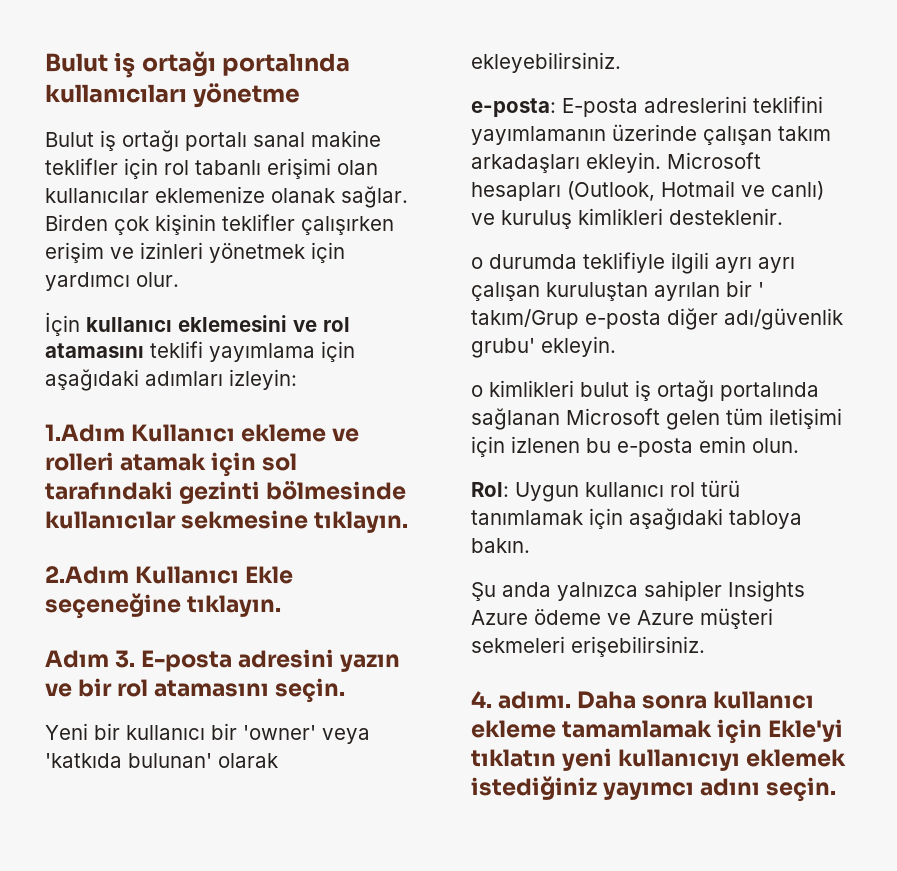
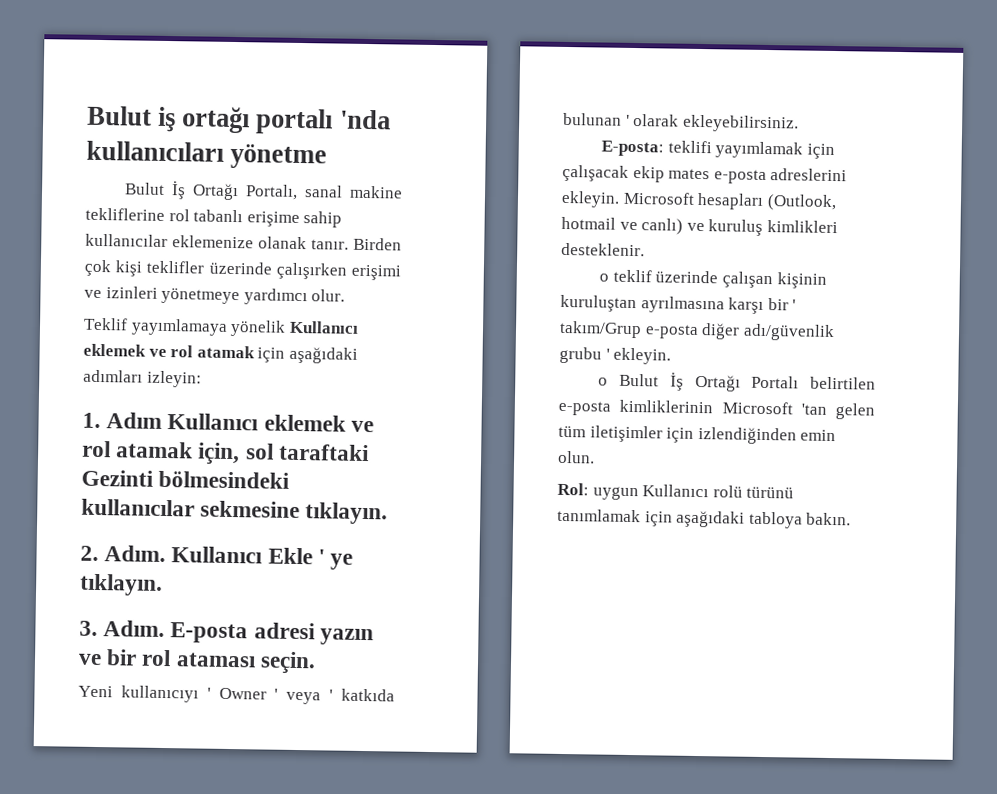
- Bulut iş ortağı portalında kullanıcıları yönetme
+ Bulut iş ortağı portalı 'nda kullanıcıları yönetme
- Bulut iş ortağı portalı sanal makine teklifler için rol tabanlı erişimi olan kullanıcılar eklemenize olanak sağlar.
+ Bulut İş Ortağı Portalı, sanal makine tekliflerine rol tabanlı erişime sahip kullanıcılar eklemenize olanak tanır.
- Birden çok kişinin teklifler çalışırken erişim ve izinleri yönetmek için yardımcı olur.
- İçin kullanıcı eklemesini ve rol atamasını teklifi yayımlama için aşağıdaki adımları izleyin:
- 1.Adım Kullanıcı ekleme ve rolleri atamak için sol tarafındaki gezinti bölmesinde kullanıcılar sekmesine tıklayın.
- 2.Adım Kullanıcı Ekle seçeneğine tıklayın.
- Adım 3. E-posta adresini yazın ve bir rol atamasını seçin.
+ Birden çok kişi teklifler üzerinde çalışırken erişimi ve izinleri yönetmeye yardımcı olur.
+ Teklif yayımlamaya yönelik Kullanıcı eklemek ve rol atamak için aşağıdaki adımları izleyin:
+ 1. Adım Kullanıcı eklemek ve rol atamak için, sol taraftaki Gezinti bölmesindeki kullanıcılar sekmesine tıklayın.
+ 2. Adım. Kullanıcı Ekle ' ye tıklayın.
+ 3. Adım. E-posta adresi yazın ve bir rol ataması seçin.
- Yeni bir kullanıcı bir 'owner' veya 'katkıda bulunan' olarak ekleyebilirsiniz.
- e-posta: E-posta adreslerini teklifini yayımlamanın üzerinde çalışan takım arkadaşları ekleyin.
+ Yeni kullanıcıyı ' Owner ' veya ' katkıda bulunan ' olarak ekleyebilirsiniz.
+ E-posta: teklifi yayımlamak için çalışacak ekip mates e-posta adreslerini ekleyin.
- Microsoft hesapları (Outlook, Hotmail ve canlı) ve kuruluş kimlikleri desteklenir.
+ Microsoft hesapları (Outlook, hotmail ve canlı) ve kuruluş kimlikleri desteklenir.
- o durumda teklifiyle ilgili ayrı ayrı çalışan kuruluştan ayrılan bir ' takım/Grup e-posta diğer adı/güvenlik grubu' ekleyin.
+ o teklif üzerinde çalışan kişinin kuruluştan ayrılmasına karşı bir ' takım/Grup e-posta diğer adı/güvenlik grubu ' ekleyin.
- o kimlikleri bulut iş ortağı portalında sağlanan Microsoft gelen tüm iletişimi için izlenen bu e-posta emin olun.
+ o Bulut İş Ortağı Portalı belirtilen e-posta kimliklerinin Microsoft 'tan gelen tüm iletişimler için izlendiğinden emin olun.
- Rol: Uygun kullanıcı rol türü tanımlamak için aşağıdaki tabloya bakın.
+ Rol: uygun Kullanıcı rolü türünü tanımlamak için aşağıdaki tabloya bakın.
- Şu anda yalnızca sahipler Insights Azure ödeme ve Azure müşteri sekmeleri erişebilirsiniz.
- 4. adımı. Daha sonra kullanıcı ekleme tamamlamak için Ekle'yi tıklatın yeni kullanıcıyı eklemek istediğiniz yayımcı adını seçin.

